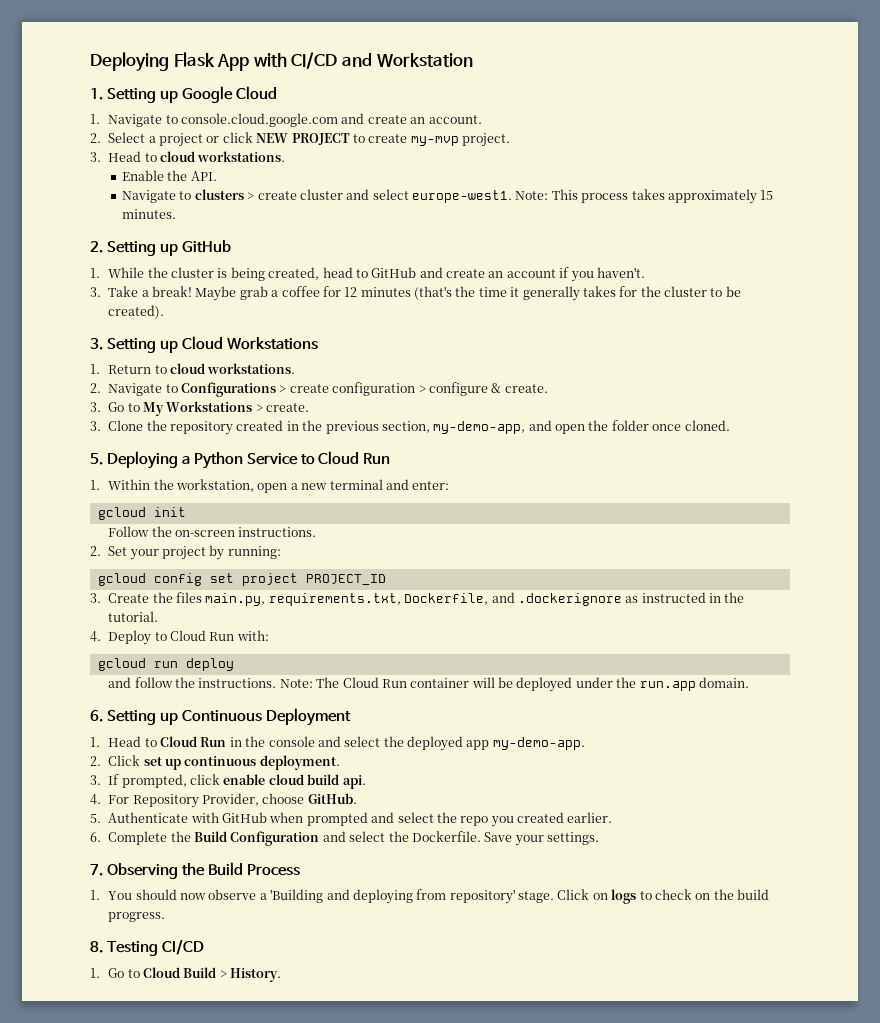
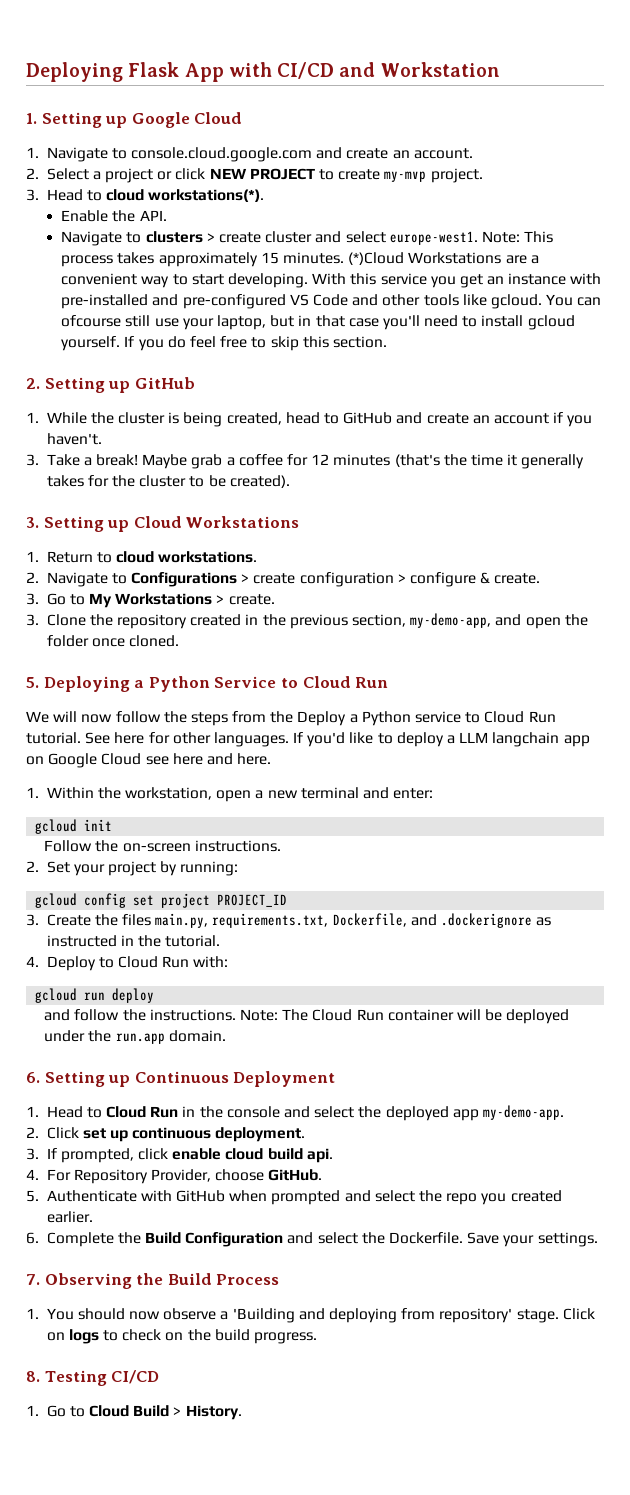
- 3. Head to cloud workstations.
+ 3. Head to cloud workstations(*).
+ (*)Cloud Workstations are a convenient way to start developing. With this service you get an instance with pre-installed and pre-configured VS Code and other tools like gcloud. You can ofcourse still use your laptop, but in that case you'll need to install gcloud yourself. If you do feel free to skip this section.
+ We will now follow the steps from the Deploy a Python service to Cloud Run tutorial. See here for other languages. If you'd like to deploy a LLM langchain app on Google Cloud see here and here.

